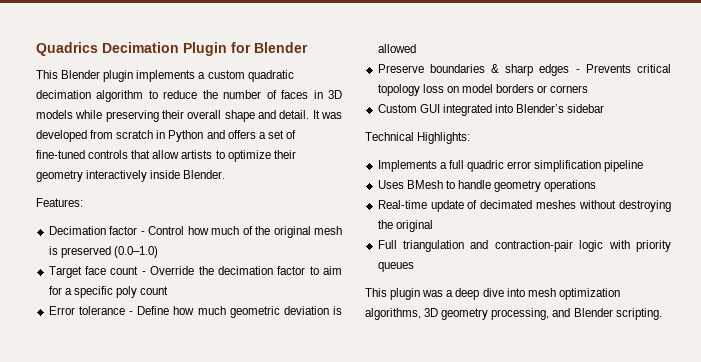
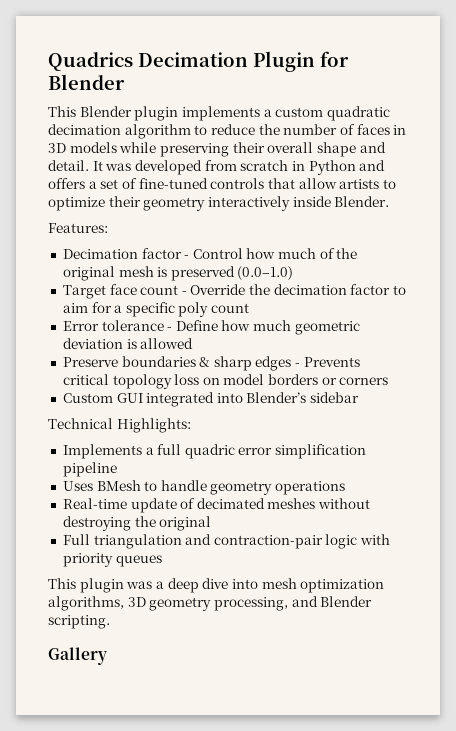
+ Gallery

